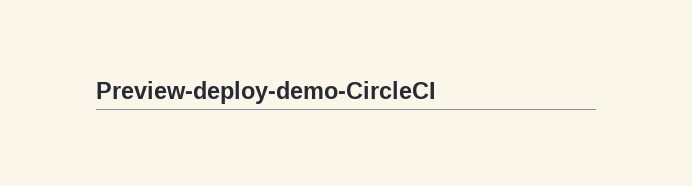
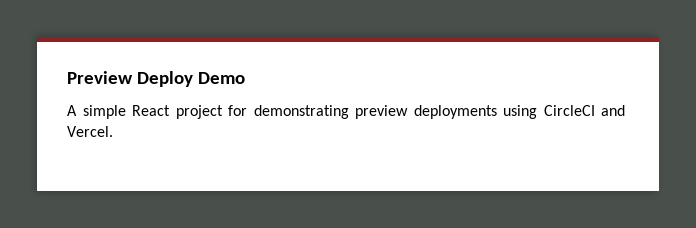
- Preview-deploy-demo-CircleCI
+ Preview Deploy Demo
+ A simple React project for demonstrating preview deployments using CircleCI and Vercel.

